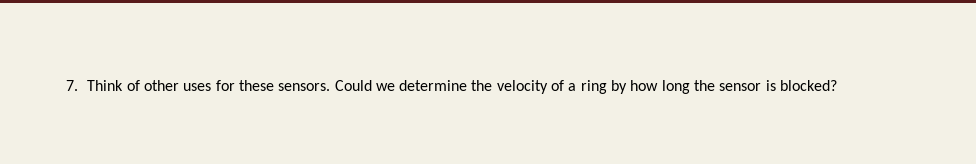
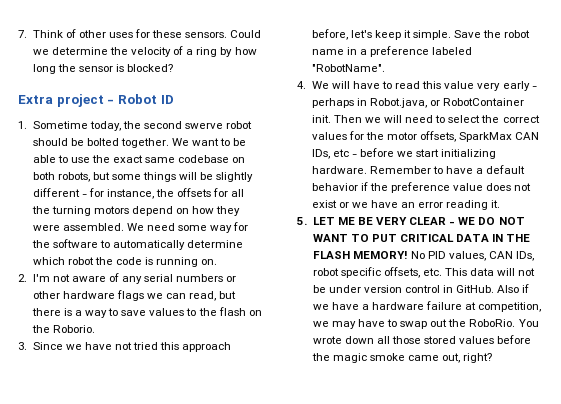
+ Extra project - Robot ID
+ 1. Sometime today, the second swerve robot should be bolted together. We want to be able to use the exact same codebase on both robots, but some things will be slightly different - for instance, the offsets for all the turning motors depend on how they were assembled. We need some way for the software to automatically determine which robot the code is running on.
+ 2. I'm not aware of any serial numbers or other hardware flags we can read, but there is a way to save values to the flash on the Roborio.
+ 3. Since we have not tried this approach before, let's keep it simple. Save the robot name in a preference labeled "RobotName".
+ 4. We will have to read this value very early - perhaps in Robot.java, or RobotContainer init. Then we will need to select the correct values for the motor offsets, SparkMax CAN IDs, etc - before we start initializing hardware. Remember to have a default behavior if the preference value does not exist or we have an error reading it.
+ 5. LET ME BE VERY CLEAR - WE DO NOT WANT TO PUT CRITICAL DATA IN THE FLASH MEMORY! No PID values, CAN IDs, robot specific offsets, etc. This data will not be under version control in GitHub. Also if we have a hardware failure at competition, we may have to swap out the RoboRio. You wrote down all those stored values before the magic smoke came out, right?

